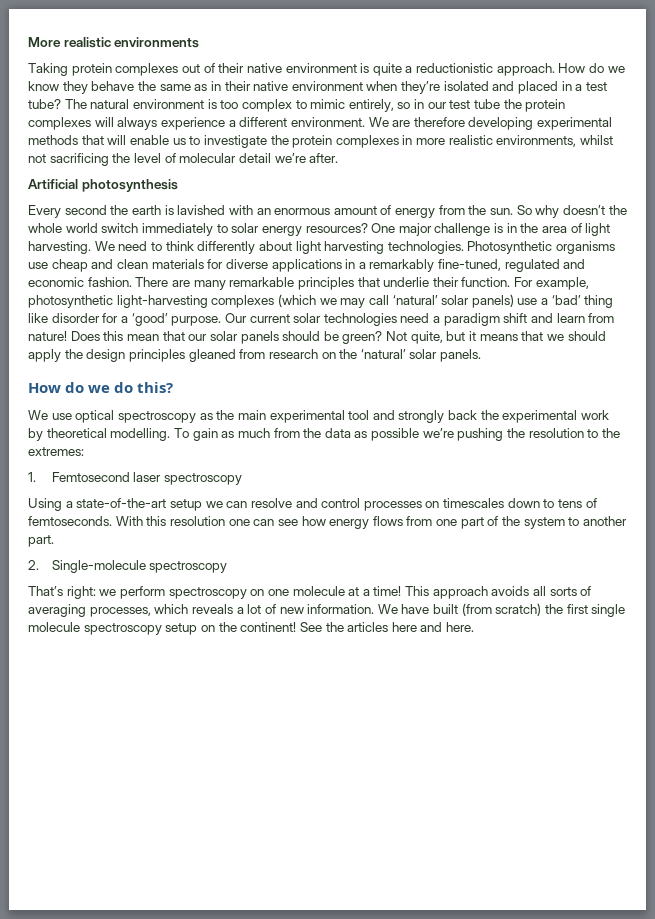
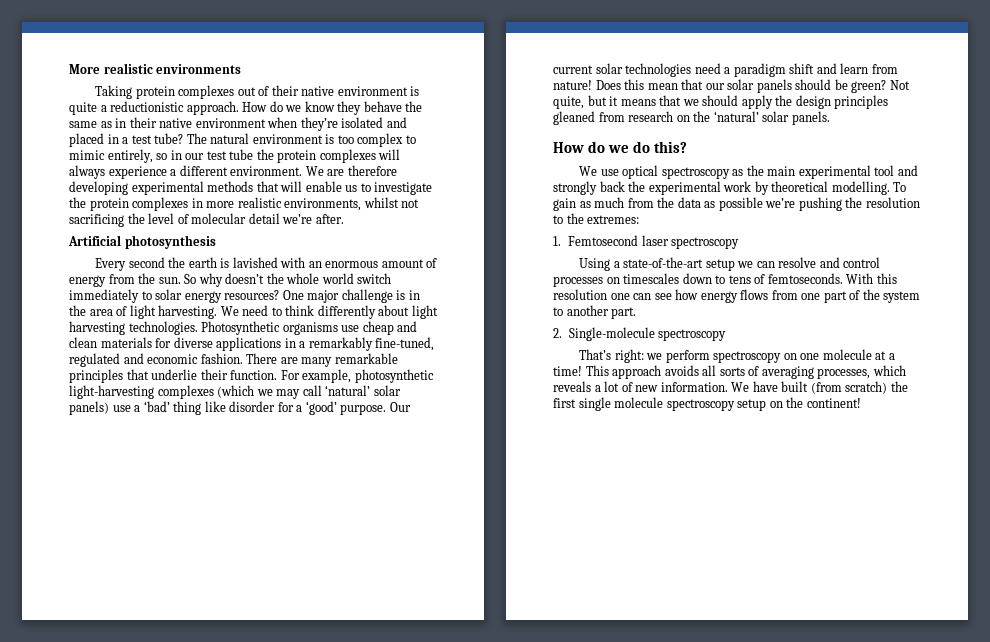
- See the articles here and here.

